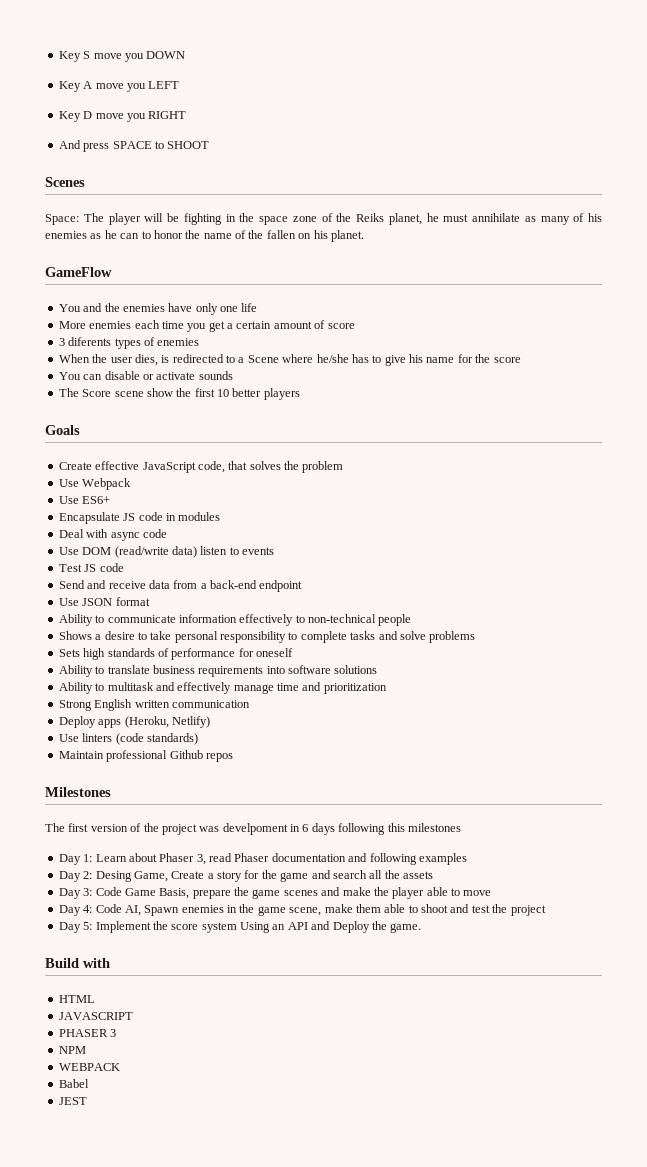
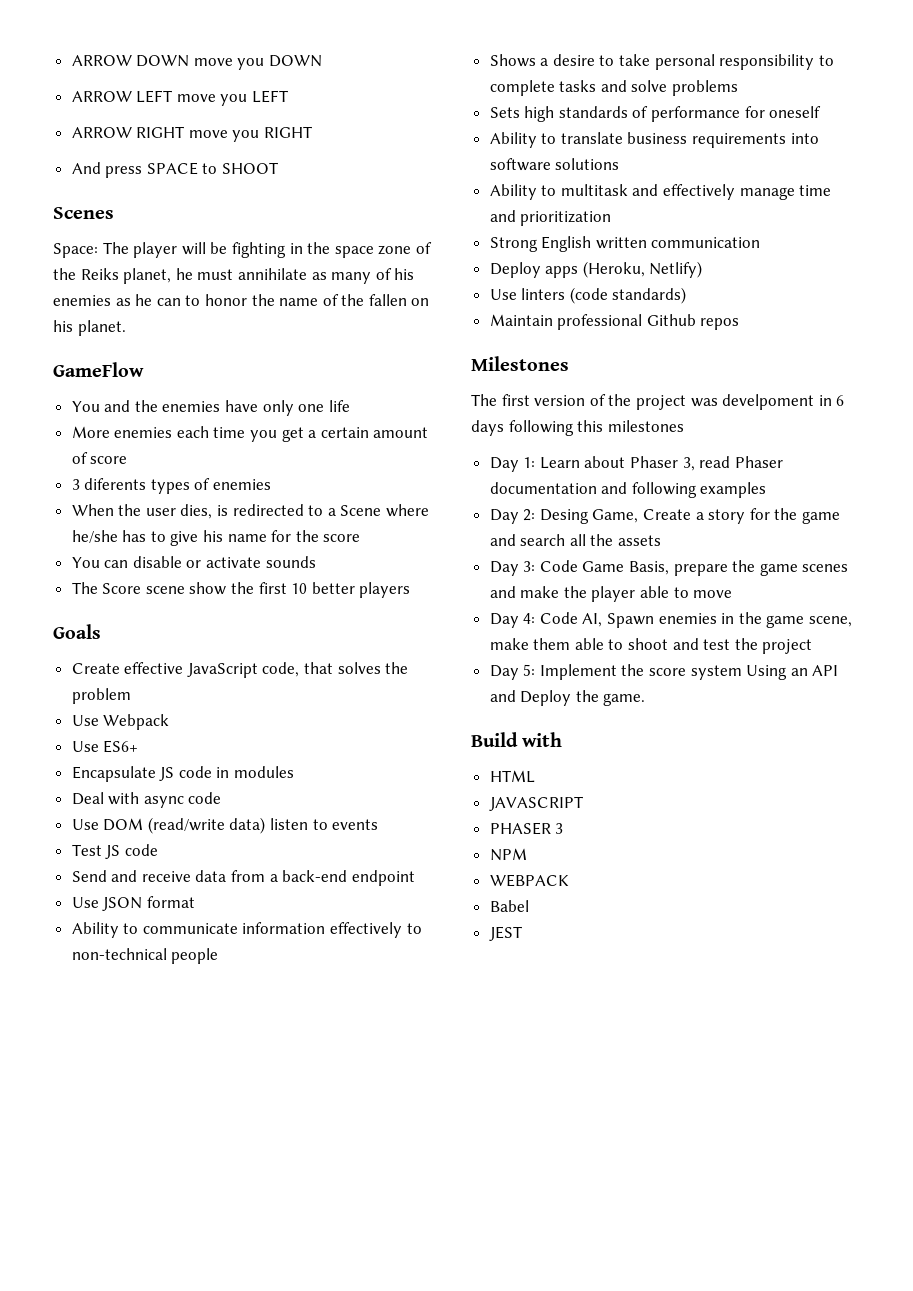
- Key S move you DOWN
+ ARROW DOWN move you DOWN
- Key A move you LEFT
+ ARROW LEFT move you LEFT
- Key D move you RIGHT
+ ARROW RIGHT move you RIGHT

